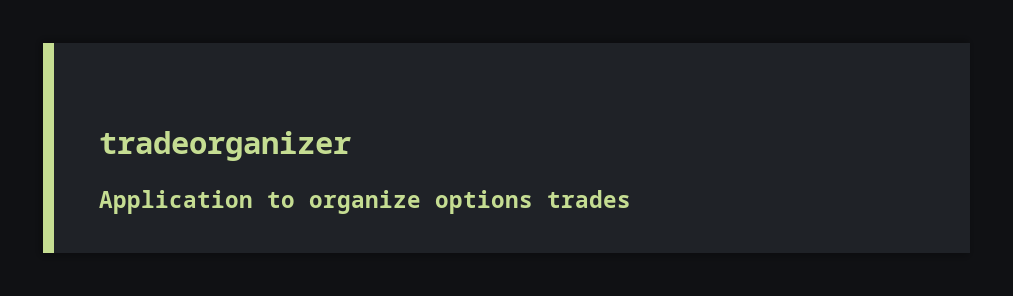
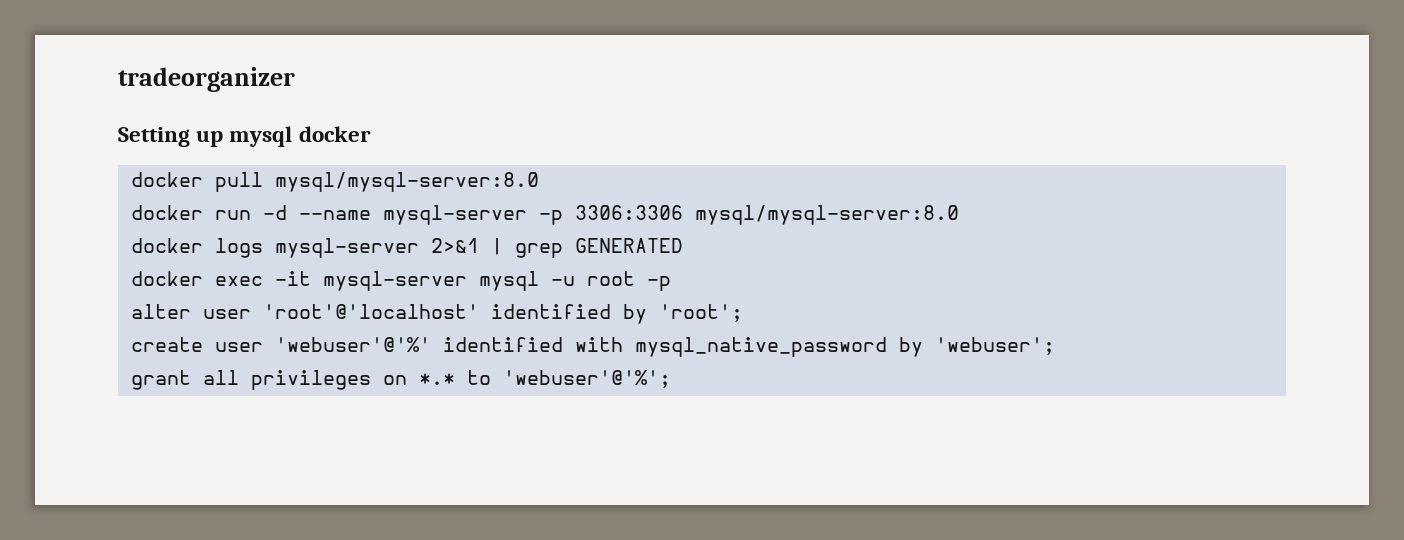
- Application to organize options trades
+ Setting up mysql docker
+ docker pull mysql/mysql-server:8.0
+ docker run -d --name mysql-server -p 3306:3306 mysql/mysql-server:8.0
+ docker logs mysql-server 2>&1 | grep GENERATED
+ docker exec -it mysql-server mysql -u root -p
+ alter user 'root'@'localhost' identified by 'root';
+ create user 'webuser'@'%' identified with mysql_native_password by 'webuser';
+ grant all privileges on *.* to 'webuser'@'%';

